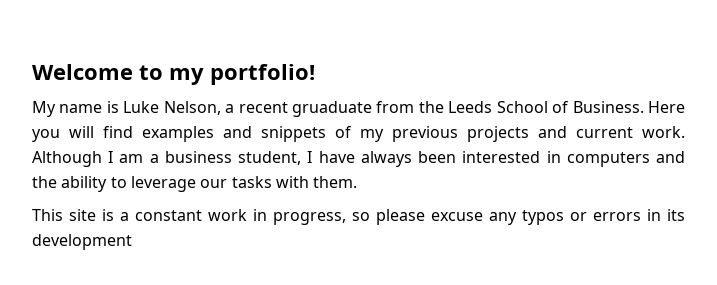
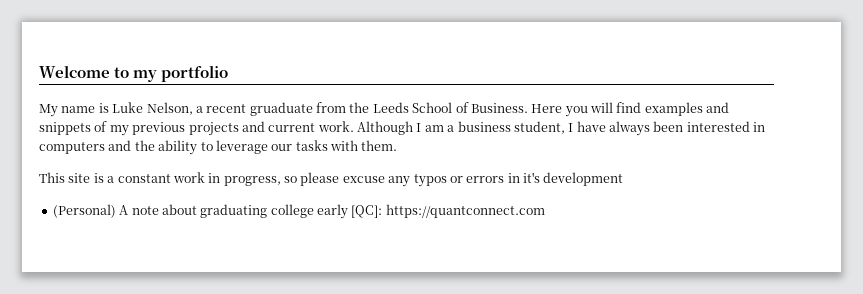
- Welcome to my portfolio!
+ Welcome to my portfolio
- This site is a constant work in progress, so please excuse any typos or errors in its development
+ This site is a constant work in progress, so please excuse any typos or errors in it's development
+ (Personal) A note about graduating college early [QC]: https://quantconnect.com

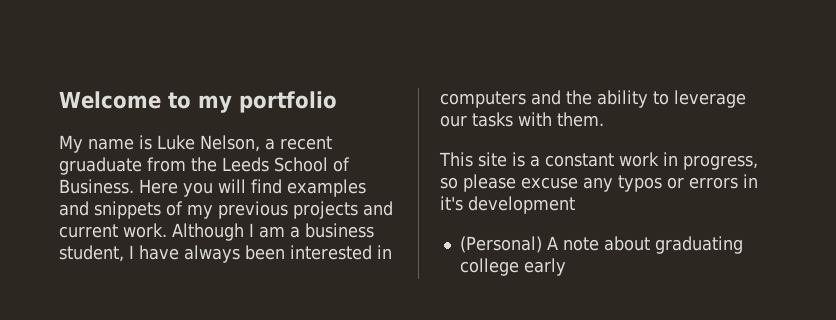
- (Personal) A note about graduating college early [QC]: https://quantconnect.com
+ (Personal) A note about graduating college early

